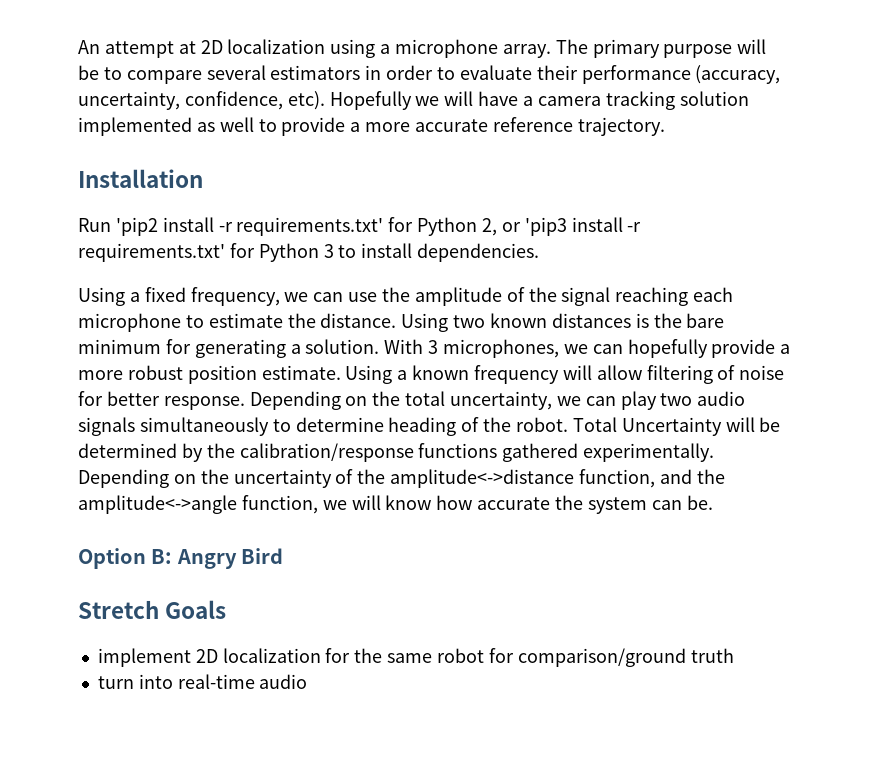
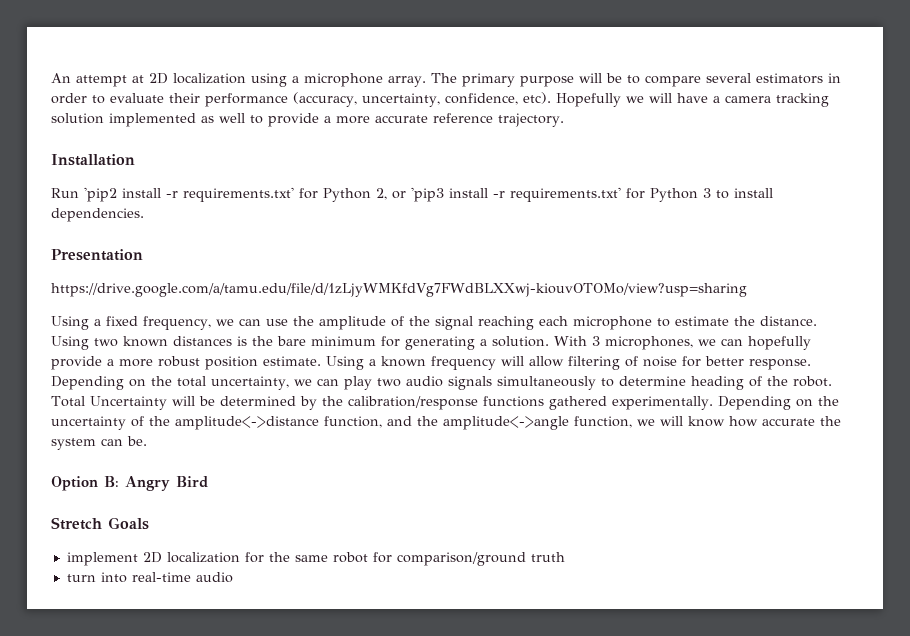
+ Presentation
+ https://drive.google.com/a/tamu.edu/file/d/1zLjyWMKfdVg7FWdBLXXwj-kiouvOTOMo/view?usp=sharing

